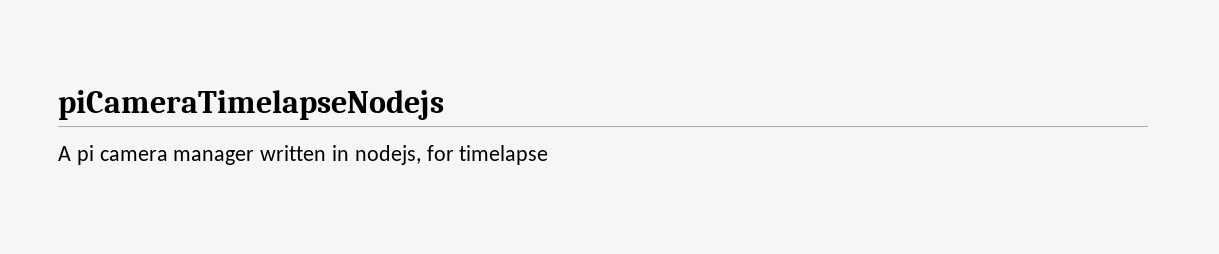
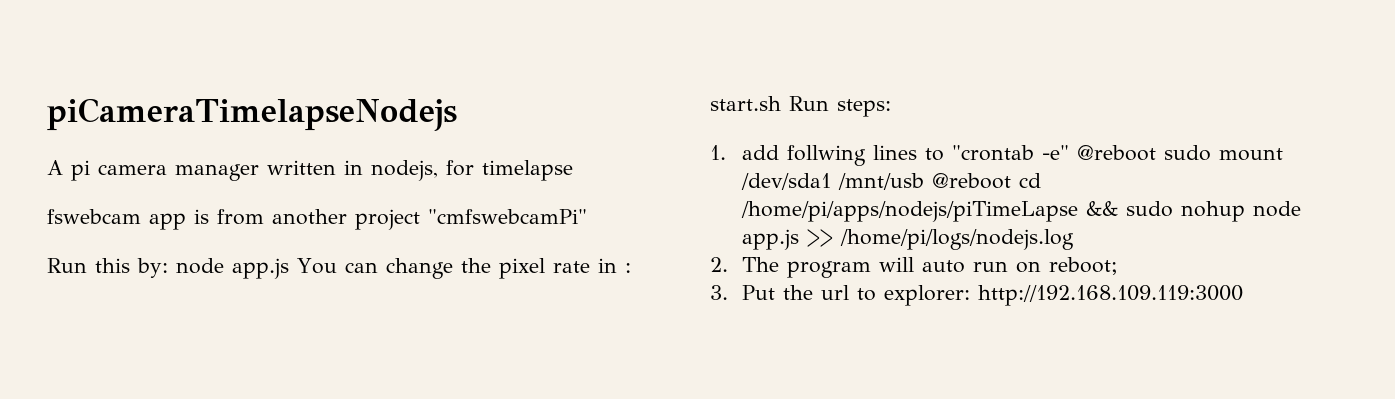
+ fswebcam app is from another project "cmfswebcamPi"
+ Run this by: node app.js You can change the pixel rate in : start.sh Run steps:
+ 1. add follwing lines to "crontab -e" @reboot sudo mount /dev/sda1 /mnt/usb @reboot cd /home/pi/apps/nodejs/piTimeLapse && sudo nohup node app.js >> /home/pi/logs/nodejs.log
+ 2. The program will auto run on reboot;
+ 3. Put the url to explorer: http://192.168.109.119:3000

